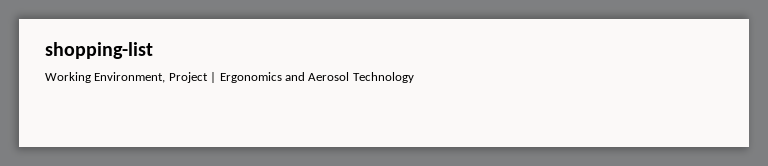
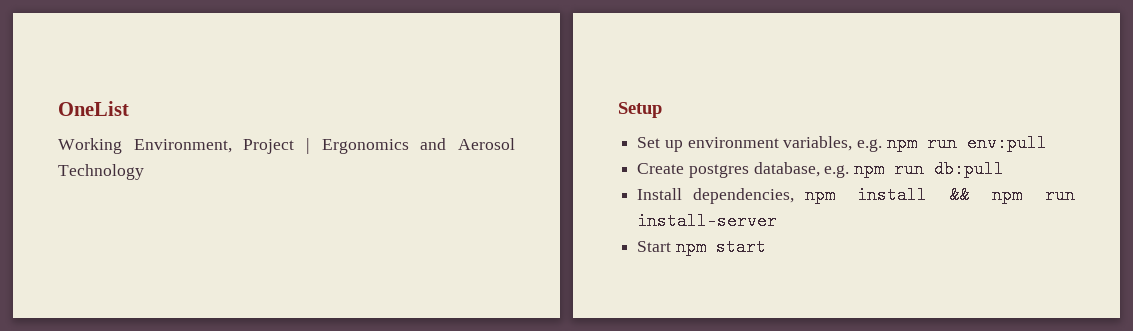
- shopping-list
+ OneList
+ Setup
+ Set up environment variables, e.g. npm run env:pull
+ Create postgres database, e.g. npm run db:pull
+ Install dependencies, npm install && npm run install-server
+ Start npm start

